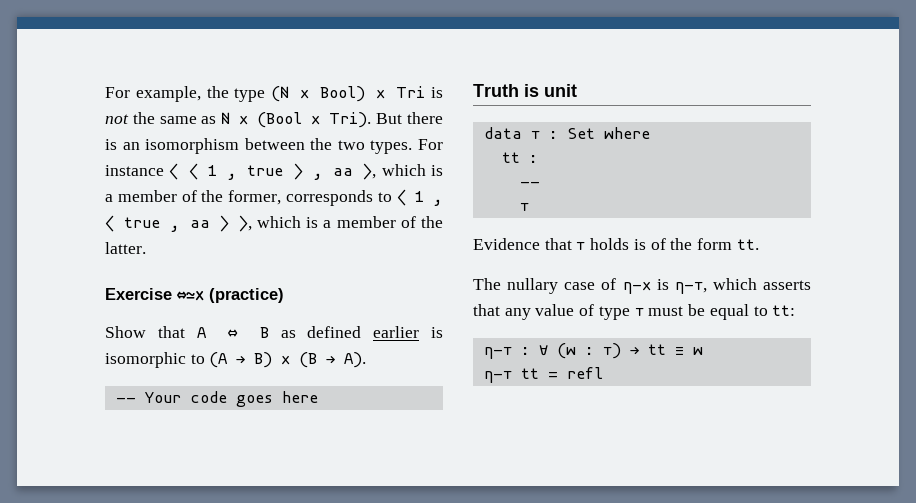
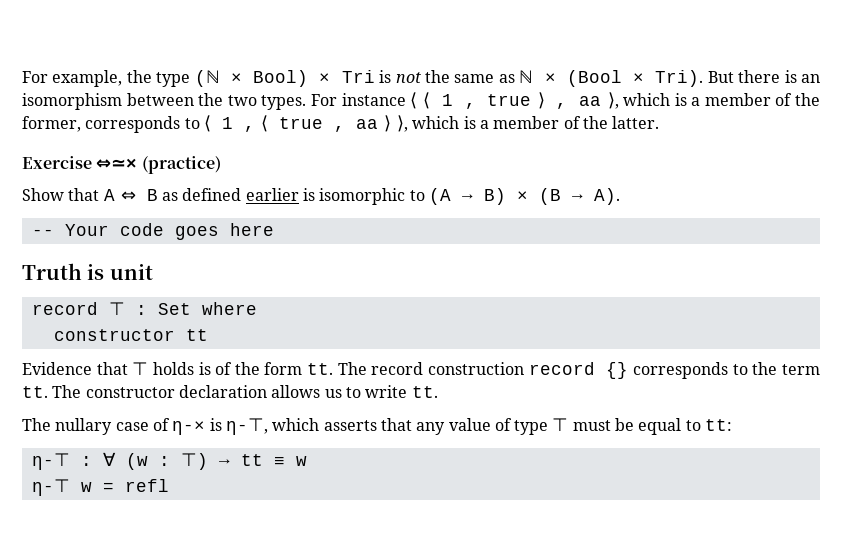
- data ⊤ : Set where
+ record ⊤ : Set where
- tt :
- --
- ⊤
+ constructor tt
+ The record construction record {} corresponds to the term tt. The constructor declaration allows us to write tt.
- η-⊤ tt = refl
+ η-⊤ w = refl

